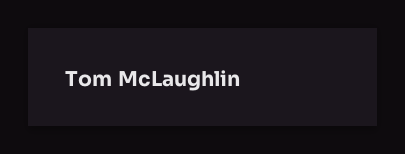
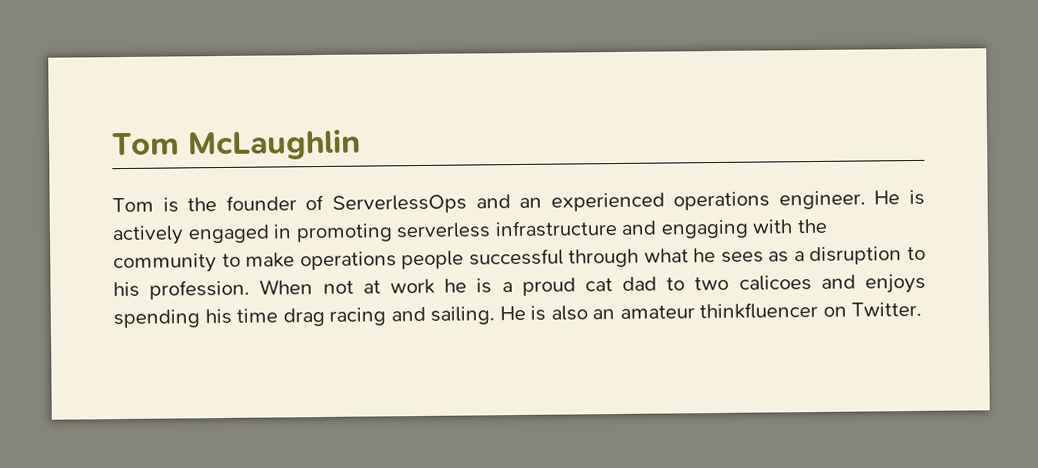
+ Tom is the founder of ServerlessOps and an experienced operations engineer. He is actively engaged in promoting serverless infrastructure and engaging with the community to make operations people successful through what he sees as a disruption to his profession. When not at work he is a proud cat dad to two calicoes and enjoys spending his time drag racing and sailing. He is also an amateur thinkfluencer on Twitter.

